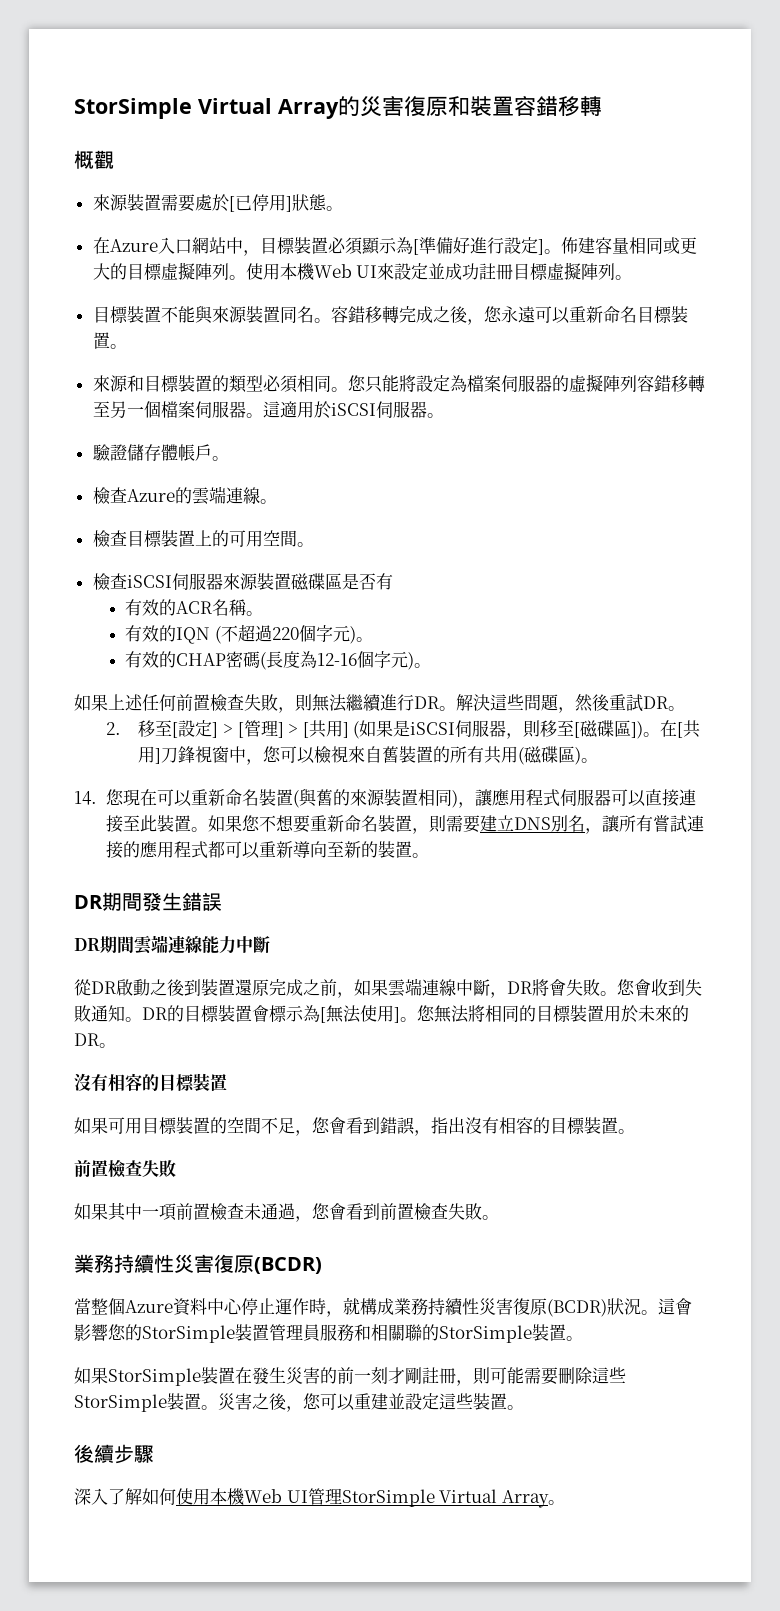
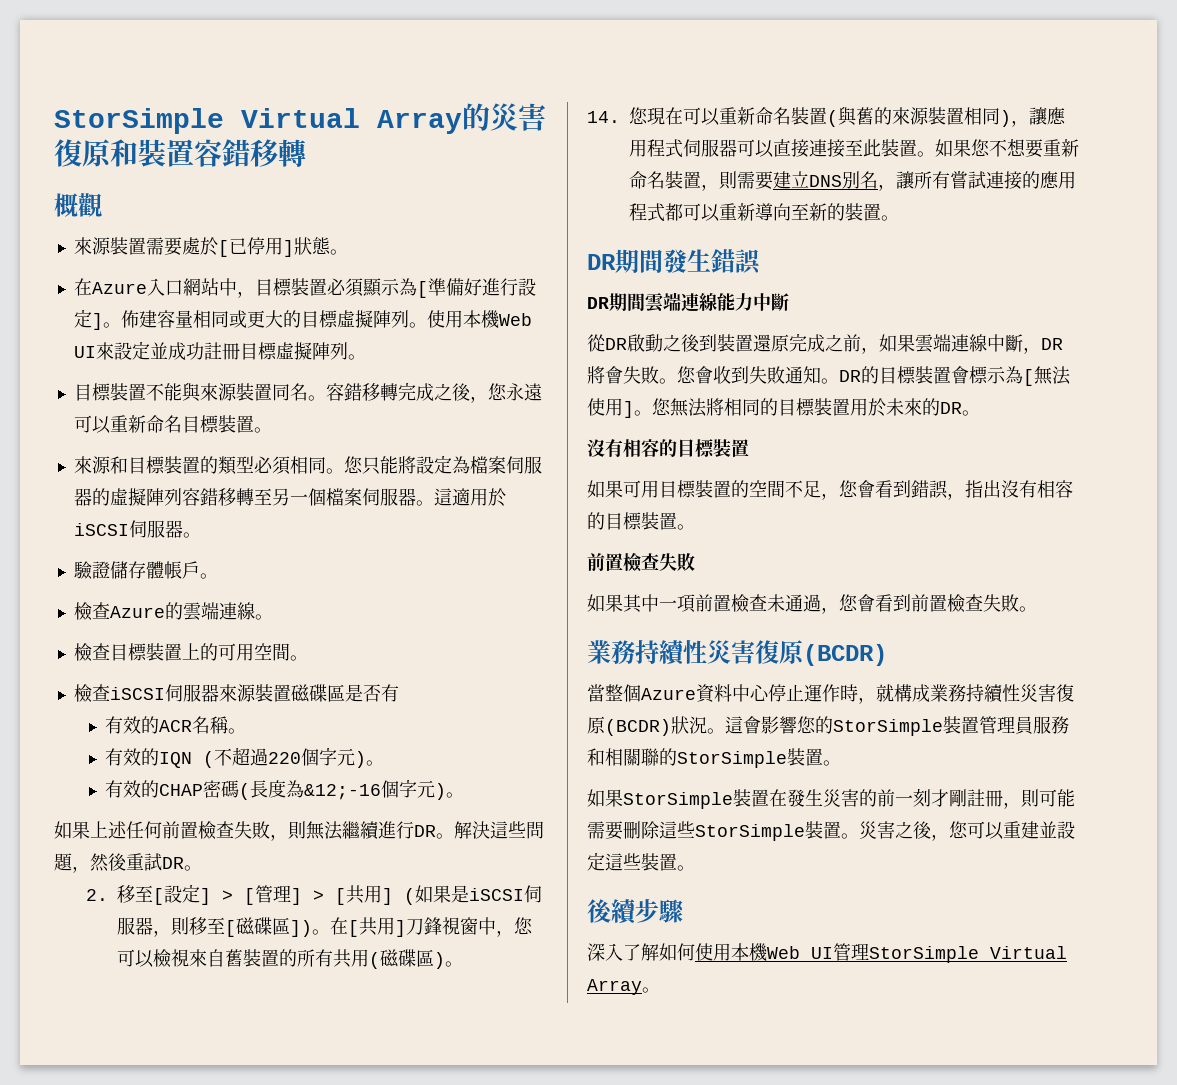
- 有效的CHAP密碼(長度為12-16個字元)。
+ 有效的CHAP密碼(長度為&12;-16個字元)。

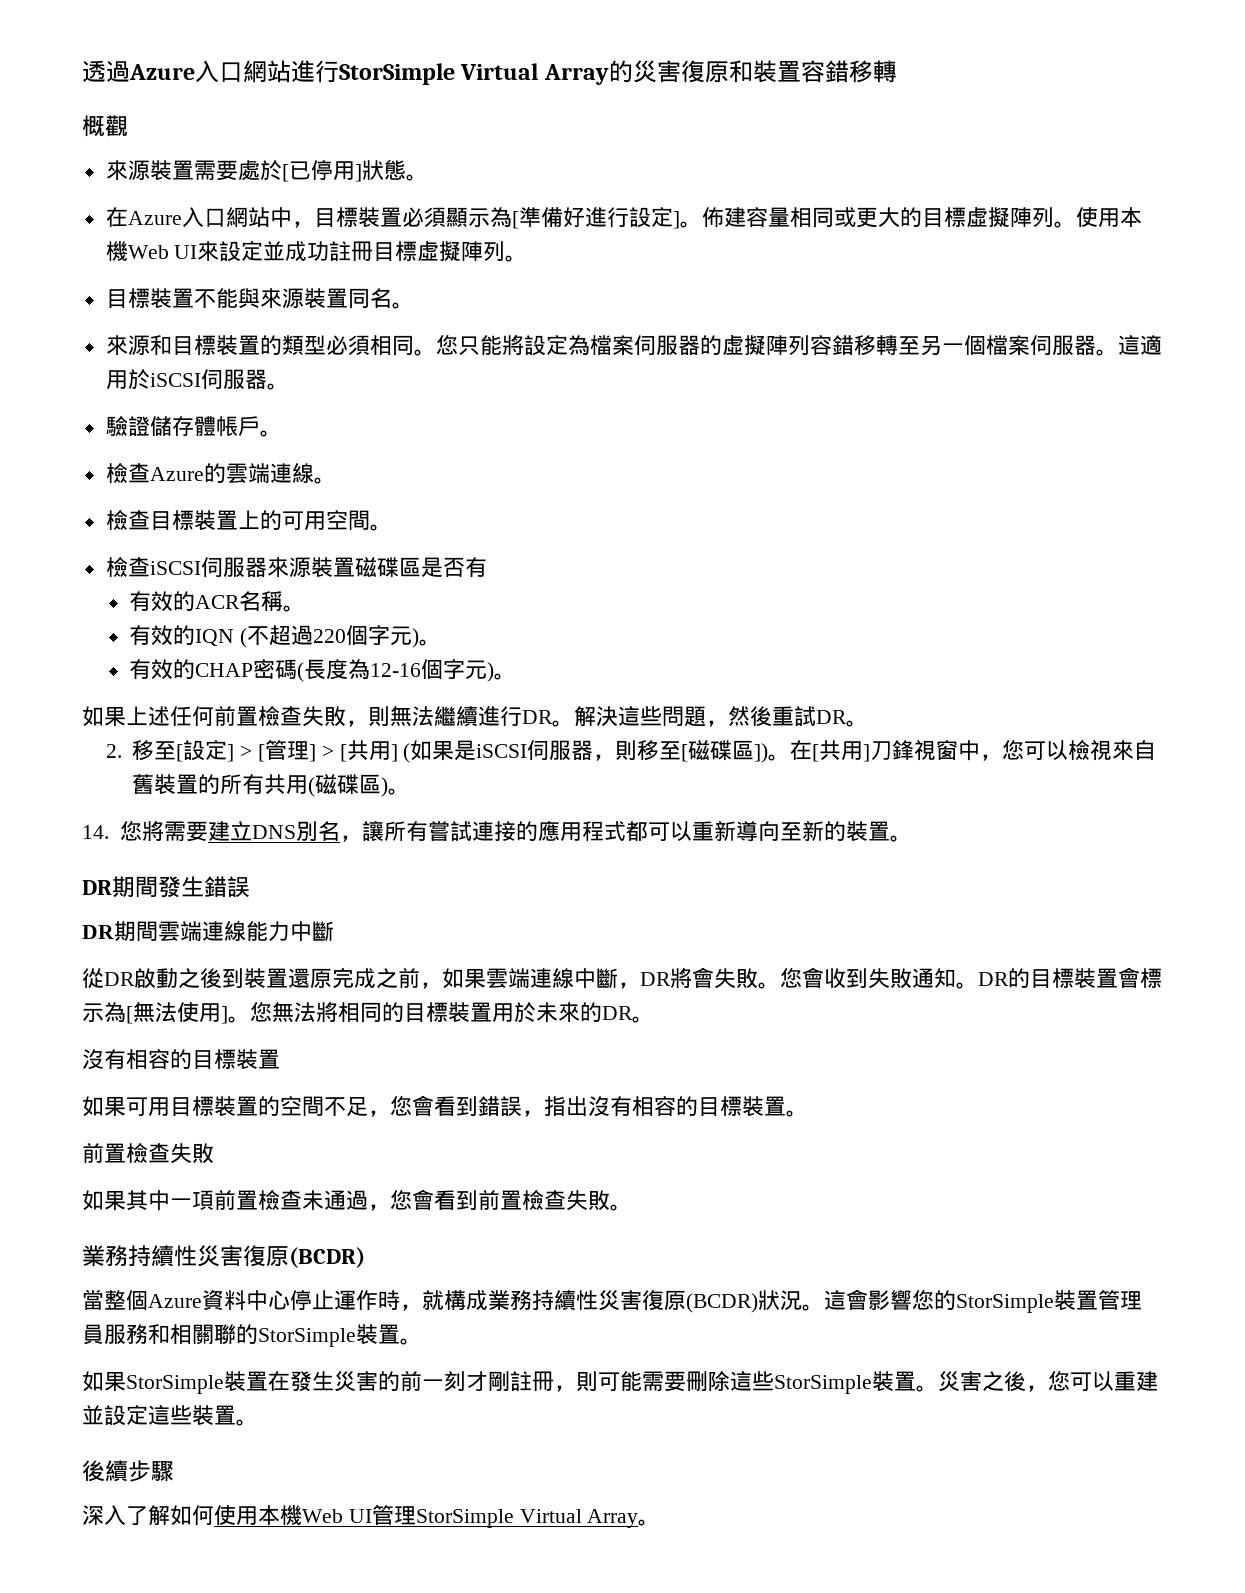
- StorSimple Virtual Array的災害復原和裝置容錯移轉
+ 透過Azure入口網站進行StorSimple Virtual Array的災害復原和裝置容錯移轉
- 容錯移轉完成之後，您永遠可以重新命名目標裝置。
- 有效的CHAP密碼(長度為&12;-16個字元)。
+ 有效的CHAP密碼(長度為12-16個字元)。
- 14.您現在可以重新命名裝置(與舊的來源裝置相同)，讓應用程式伺服器可以直接連接至此裝置。如果您不想要重新命名裝置，則需要建立DNS別名，讓所有嘗試連接的應用程式都可以重新導向至新的裝置。
+ 14.您將需要建立DNS別名，讓所有嘗試連接的應用程式都可以重新導向至新的裝置。

